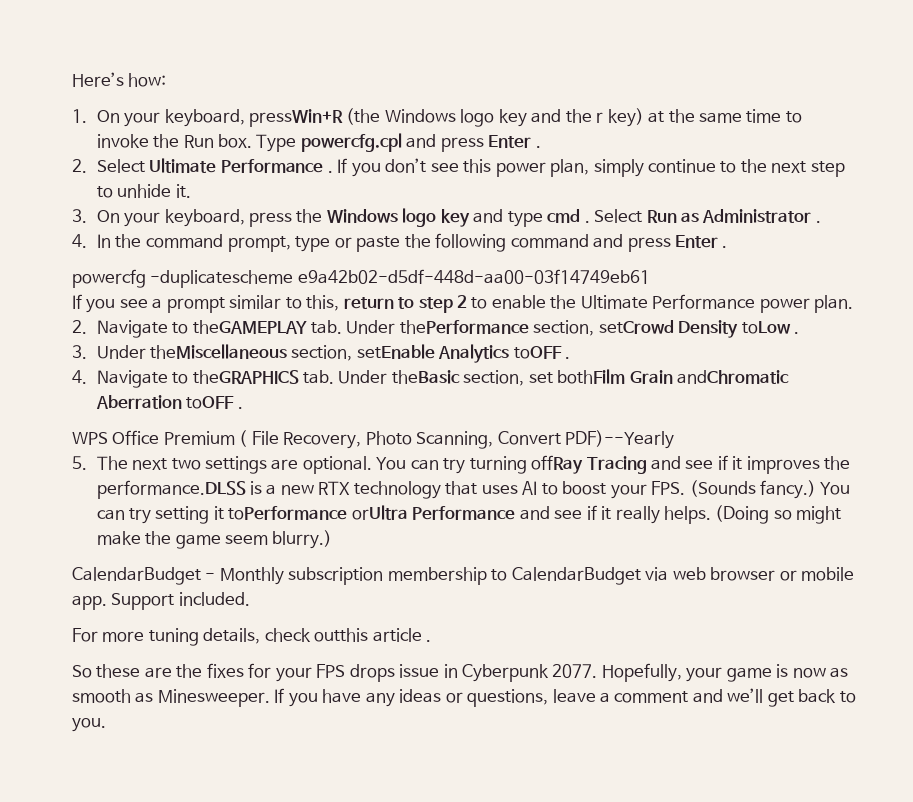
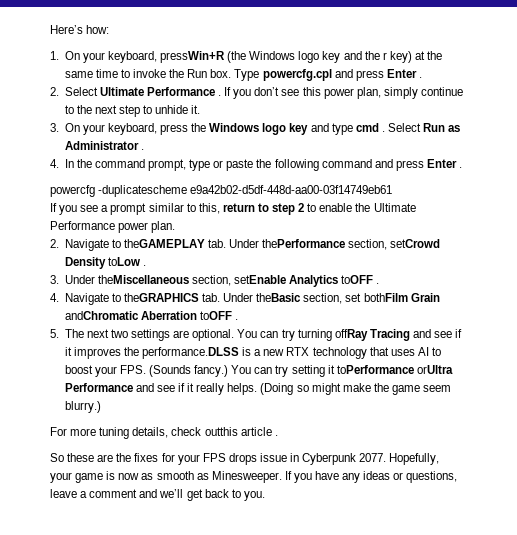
- WPS Office Premium ( File Recovery, Photo Scanning, Convert PDF)--Yearly
- CalendarBudget - Monthly subscription membership to CalendarBudget via web browser or mobile app. Support included.

